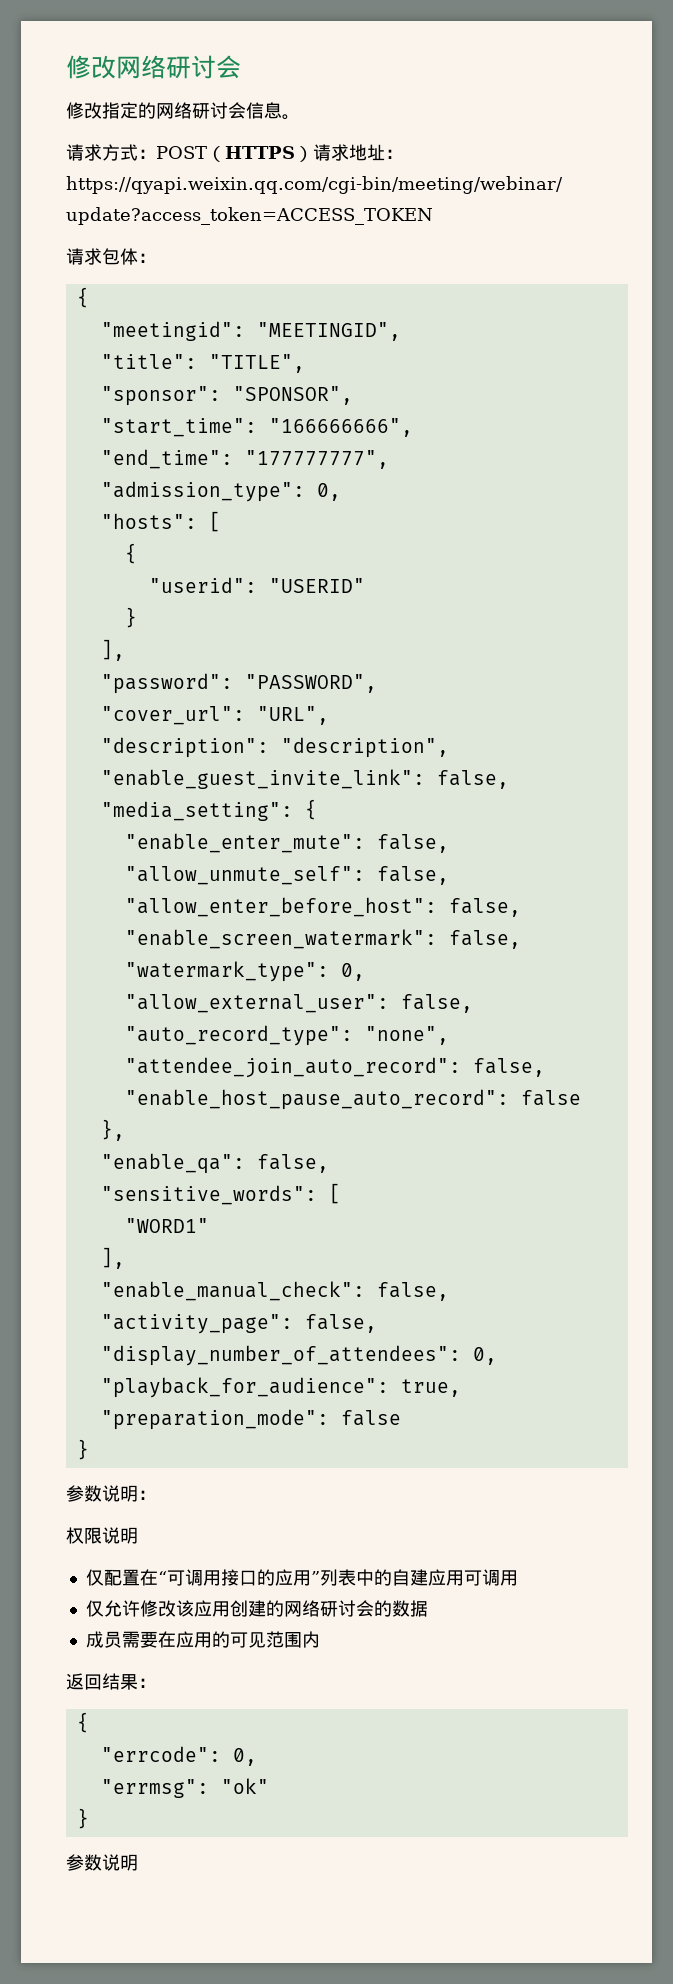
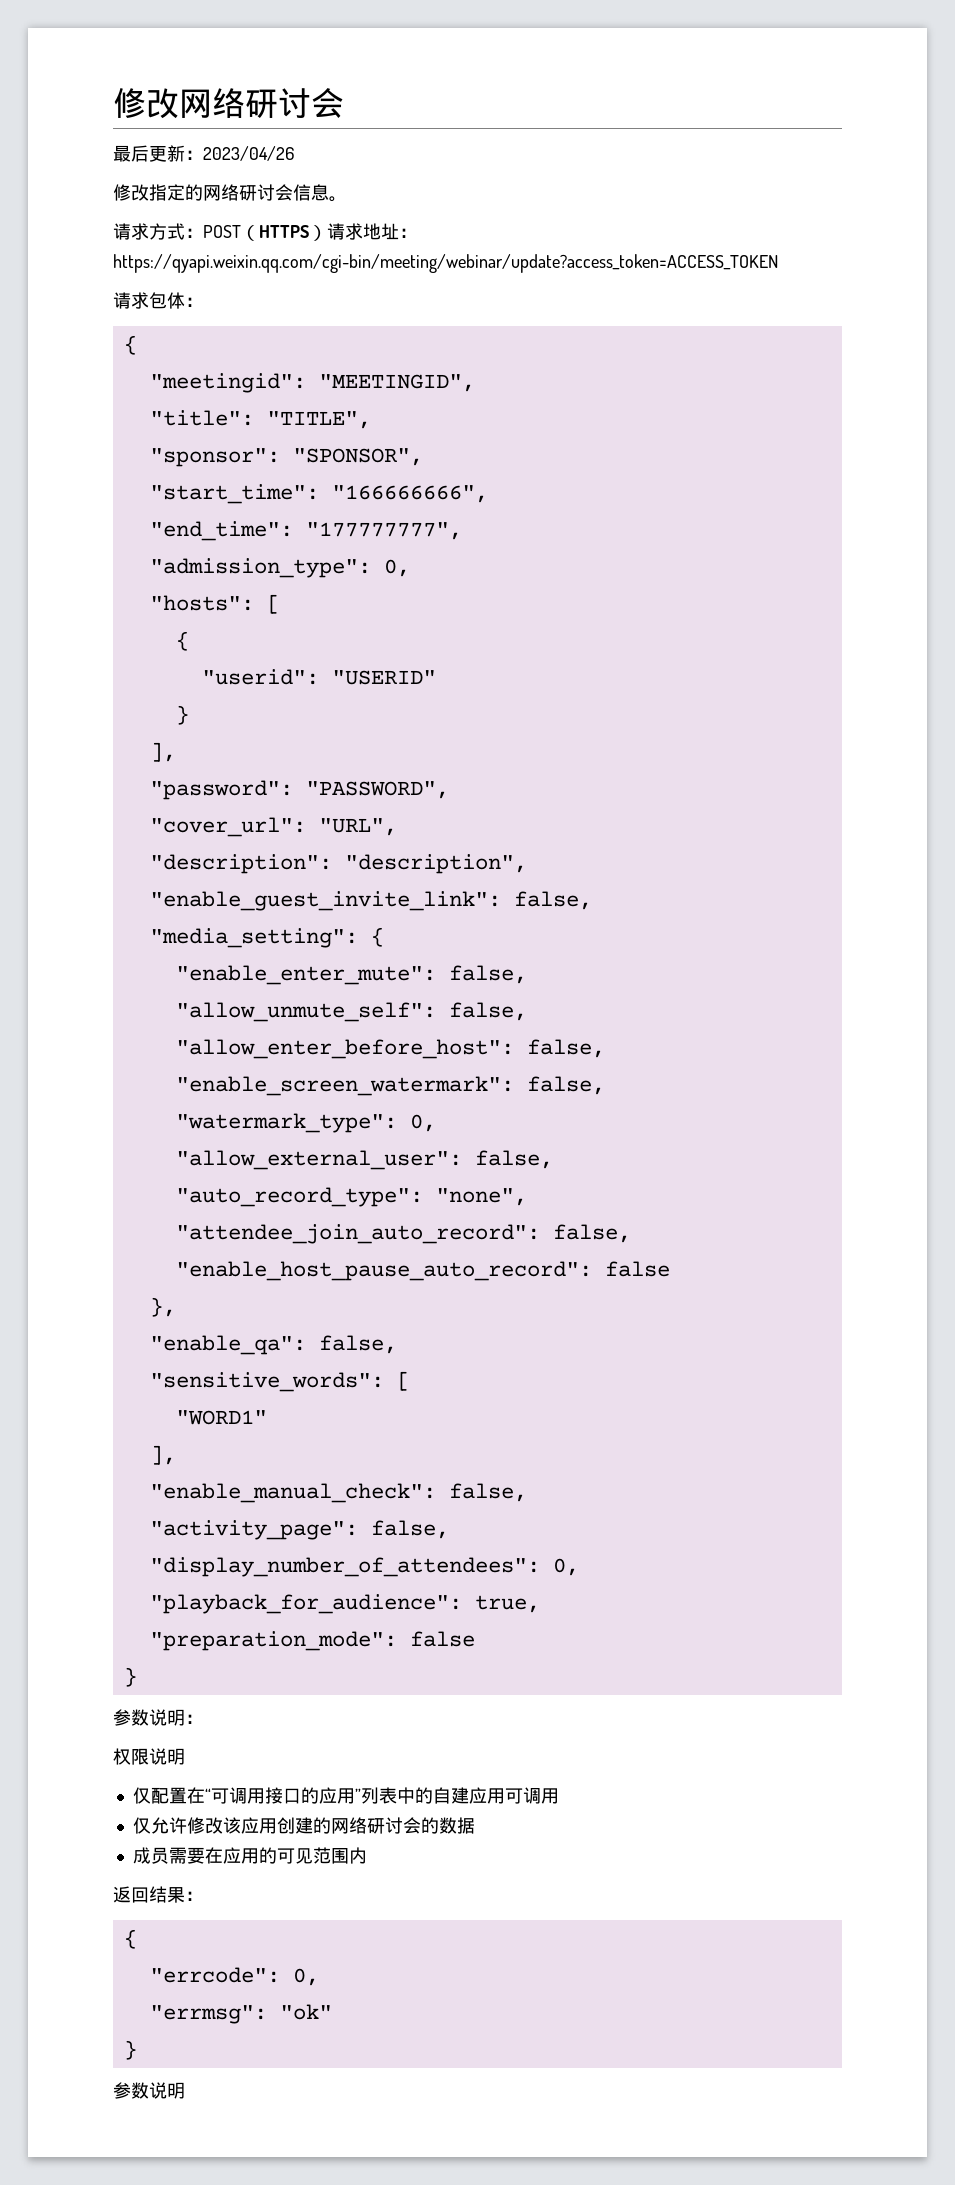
+ 最后更新：2023/04/26

